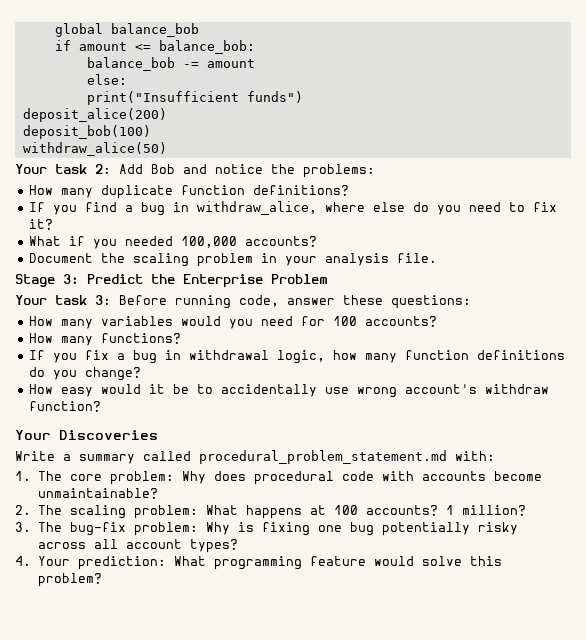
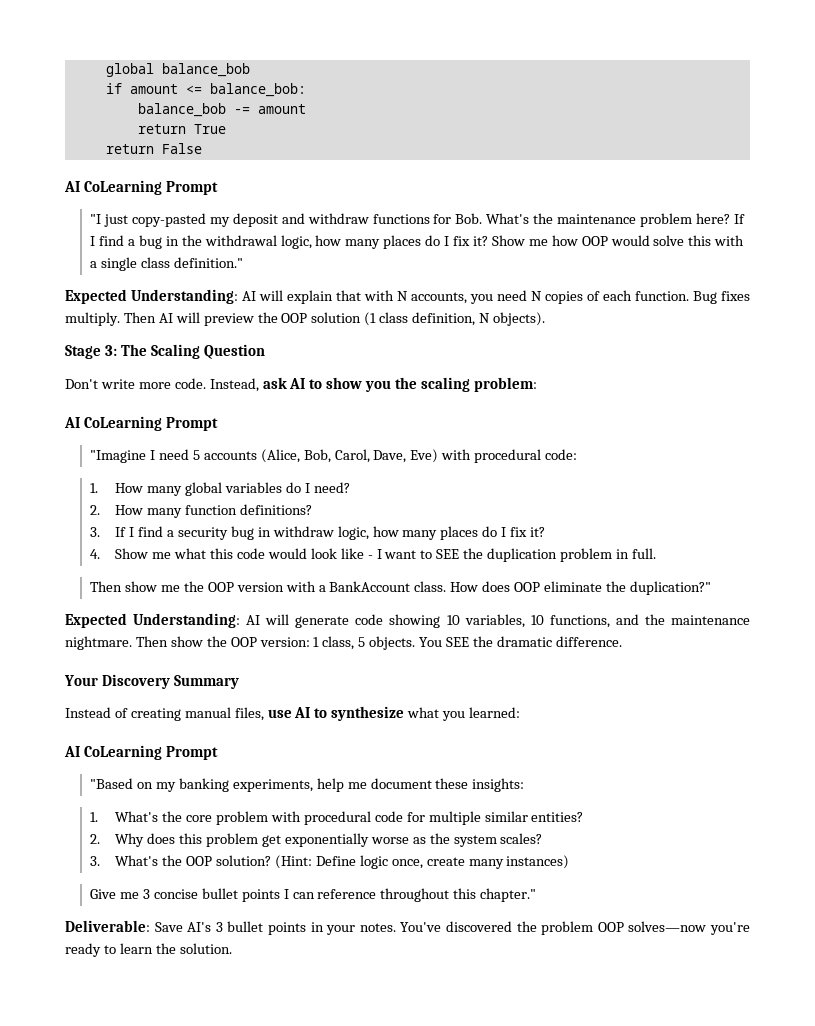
- else:
- print("Insufficient funds")
- deposit_alice(200)
- deposit_bob(100)
- withdraw_alice(50)
- Your task 2: Add Bob and notice the problems:
- How many duplicate function definitions?
- If you find a bug in withdraw_alice, where else do you need to fix it?
- What if you needed 100,000 accounts?
- Document the scaling problem in your analysis file.
- Stage 3: Predict the Enterprise Problem
- Your task 3: Before running code, answer these questions:
- How many variables would you need for 100 accounts?
- How many functions?
- If you fix a bug in withdrawal logic, how many function definitions do you change?
- How easy would it be to accidentally use wrong account's withdraw function?
- Your Discoveries
- Write a summary called procedural_problem_statement.md with:
- 1. The core problem: Why does procedural code with accounts become unmaintainable?
- 2. The scaling problem: What happens at 100 accounts? 1 million?
- 3. The bug-fix problem: Why is fixing one bug potentially risky across all account types?
- 4. Your prediction: What programming feature would solve this problem?
+ return True
+ return False
+ AI CoLearning Prompt
+ "I just copy-pasted my deposit and withdraw functions for Bob. What's the maintenance problem here? If I find a bug in the withdrawal logic, how many places do I fix it? Show me how OOP would solve this with a single class definition."
+ Expected Understanding: AI will explain that with N accounts, you need N copies of each function. Bug fixes multiply. Then AI will preview the OOP solution (1 class definition, N objects).
+ Stage 3: The Scaling Question
+ Don't write more code. Instead, ask AI to show you the scaling problem:
+ AI CoLearning Prompt
+ "Imagine I need 5 accounts (Alice, Bob, Carol, Dave, Eve) with procedural code:
+ 1. How many global variables do I need?
+ 2. How many function definitions?
+ 3. If I find a security bug in withdraw logic, how many places do I fix it?
+ 4. Show me what this code would look like - I want to SEE the duplication problem in full.
+ Then show me the OOP version with a BankAccount class. How does OOP eliminate the duplication?"
+ Expected Understanding: AI will generate code showing 10 variables, 10 functions, and the maintenance nightmare. Then show the OOP version: 1 class, 5 objects. You SEE the dramatic difference.
+ Your Discovery Summary
+ Instead of creating manual files, use AI to synthesize what you learned:
+ AI CoLearning Prompt
+ "Based on my banking experiments, help me document these insights:
+ 1. What's the core problem with procedural code for multiple similar entities?
+ 2. Why does this problem get exponentially worse as the system scales?
+ 3. What's the OOP solution? (Hint: Define logic once, create many instances)
+ Give me 3 concise bullet points I can reference throughout this chapter."
+ Deliverable: Save AI's 3 bullet points in your notes. You've discovered the problem OOP solves—now you're ready to learn the solution.

